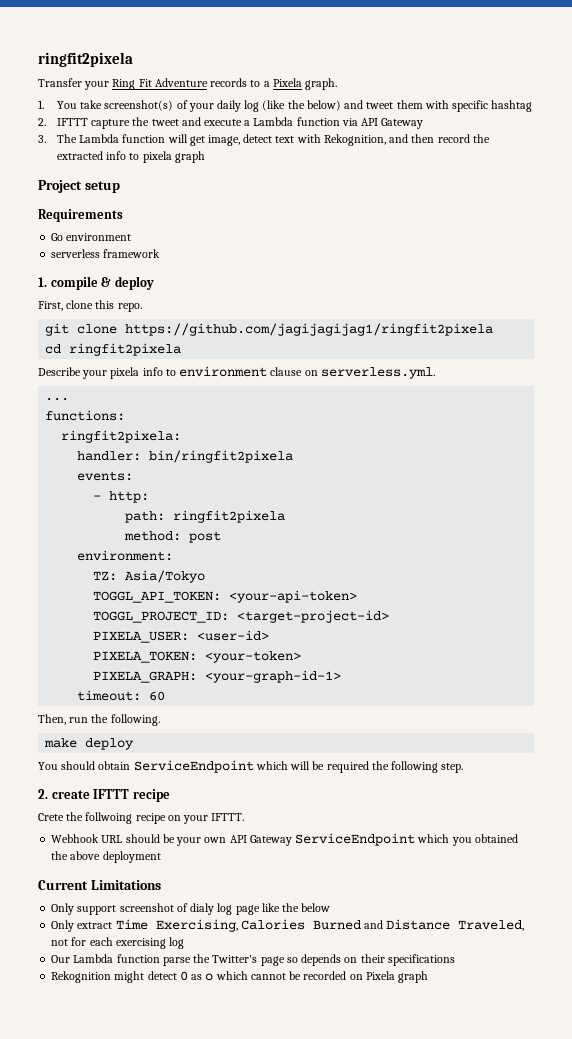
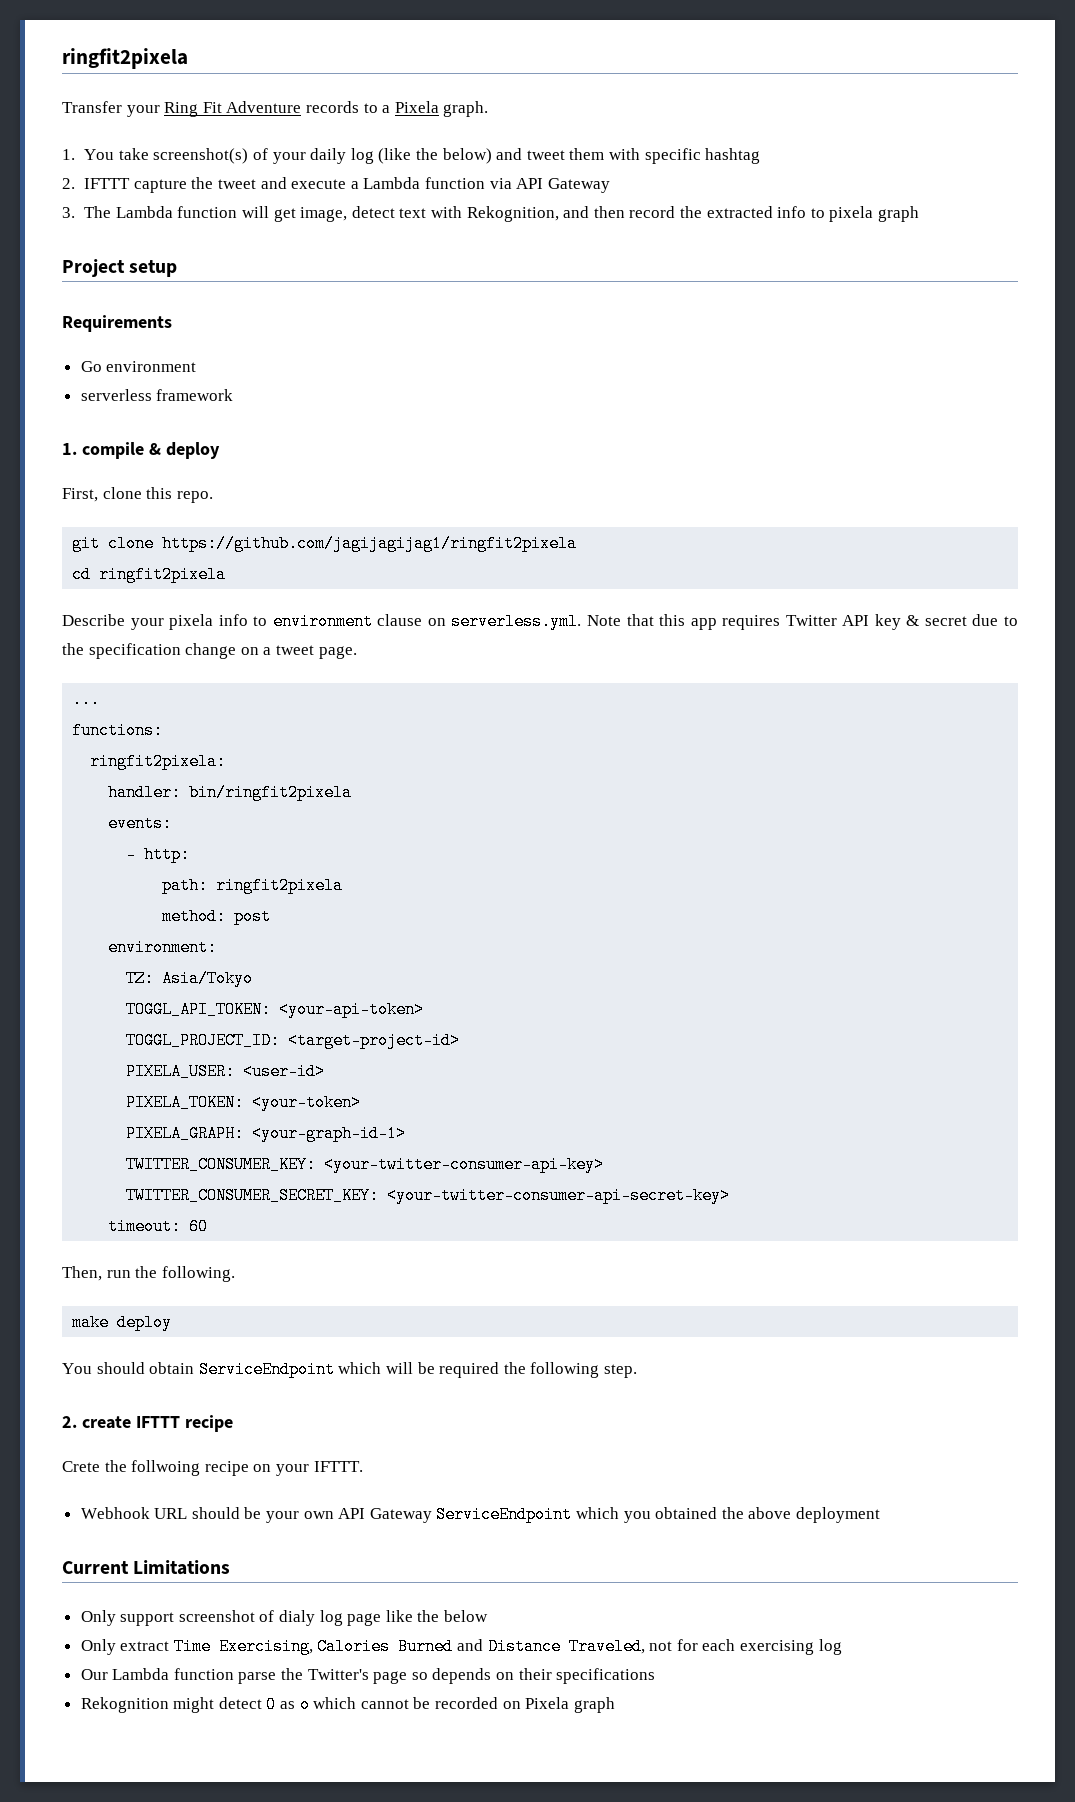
- Describe your pixela info to environment clause on serverless.yml.
+ Describe your pixela info to environment clause on serverless.yml. Note that this app requires Twitter API key & secret due to the specification change on a tweet page.
+ TWITTER_CONSUMER_KEY: <your-twitter-consumer-api-key>
+ TWITTER_CONSUMER_SECRET_KEY: <your-twitter-consumer-api-secret-key>

